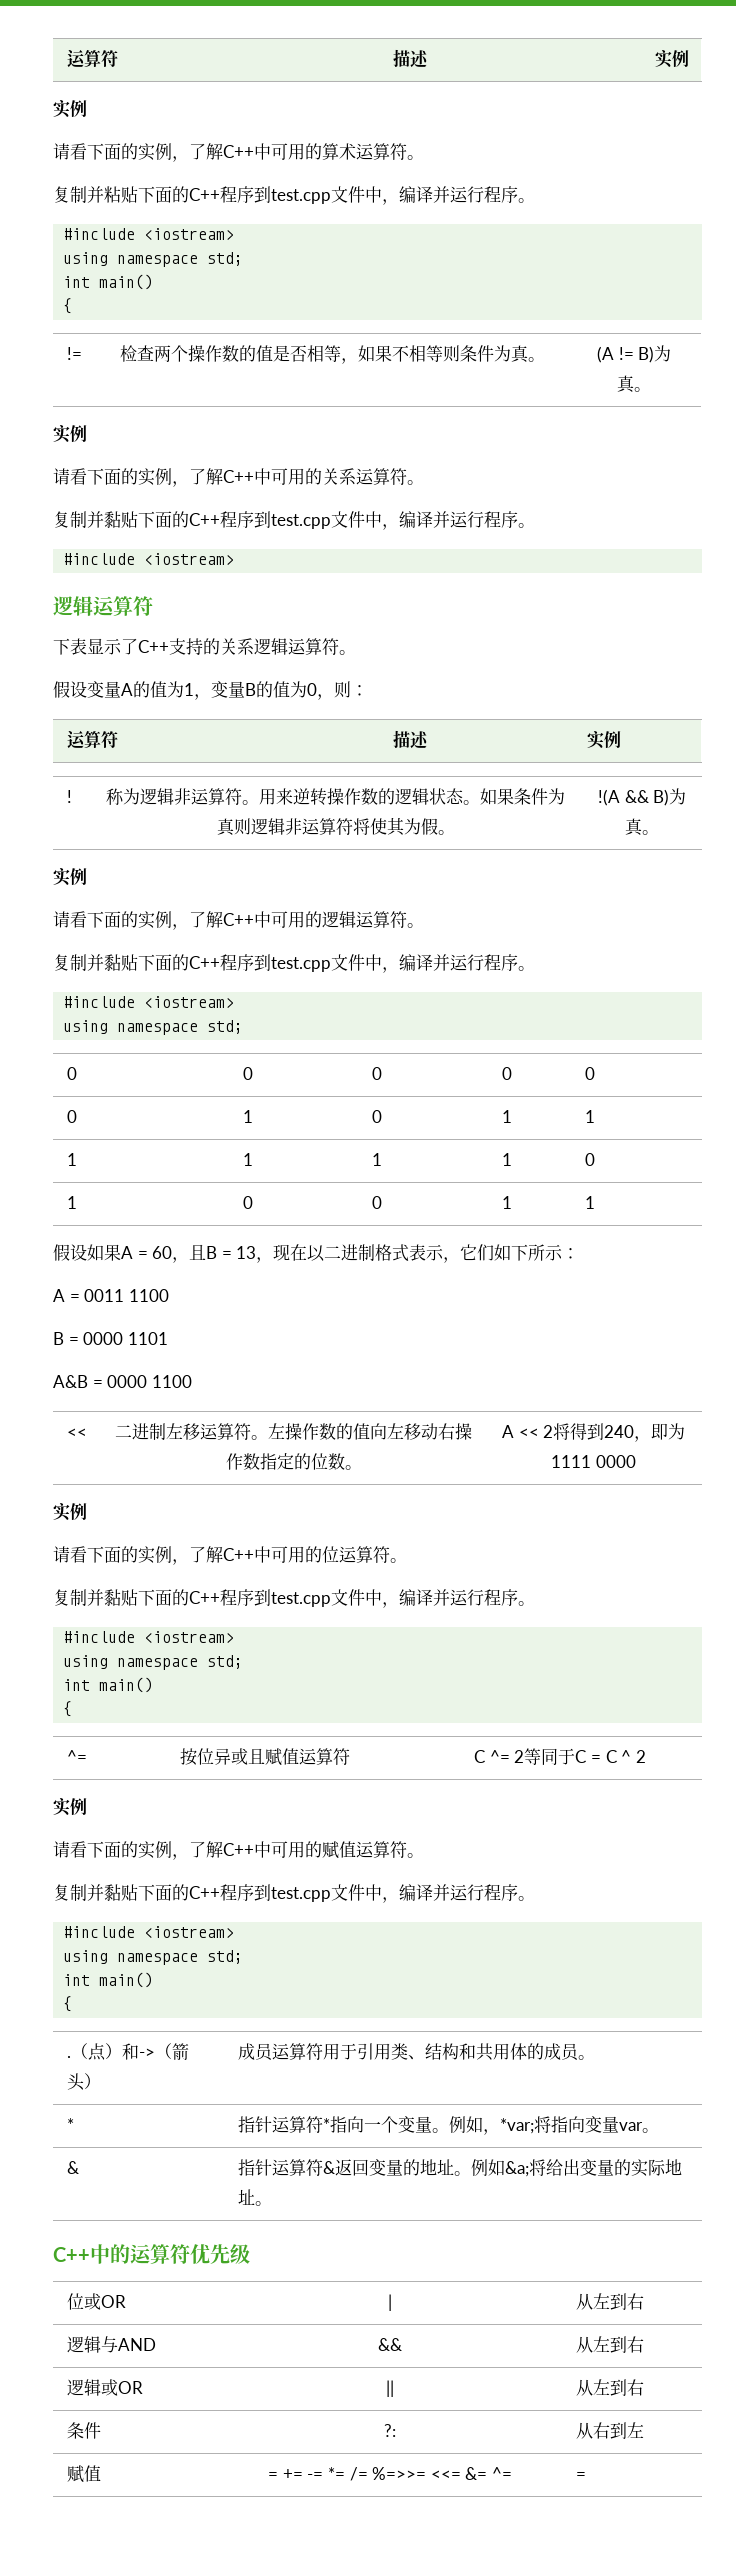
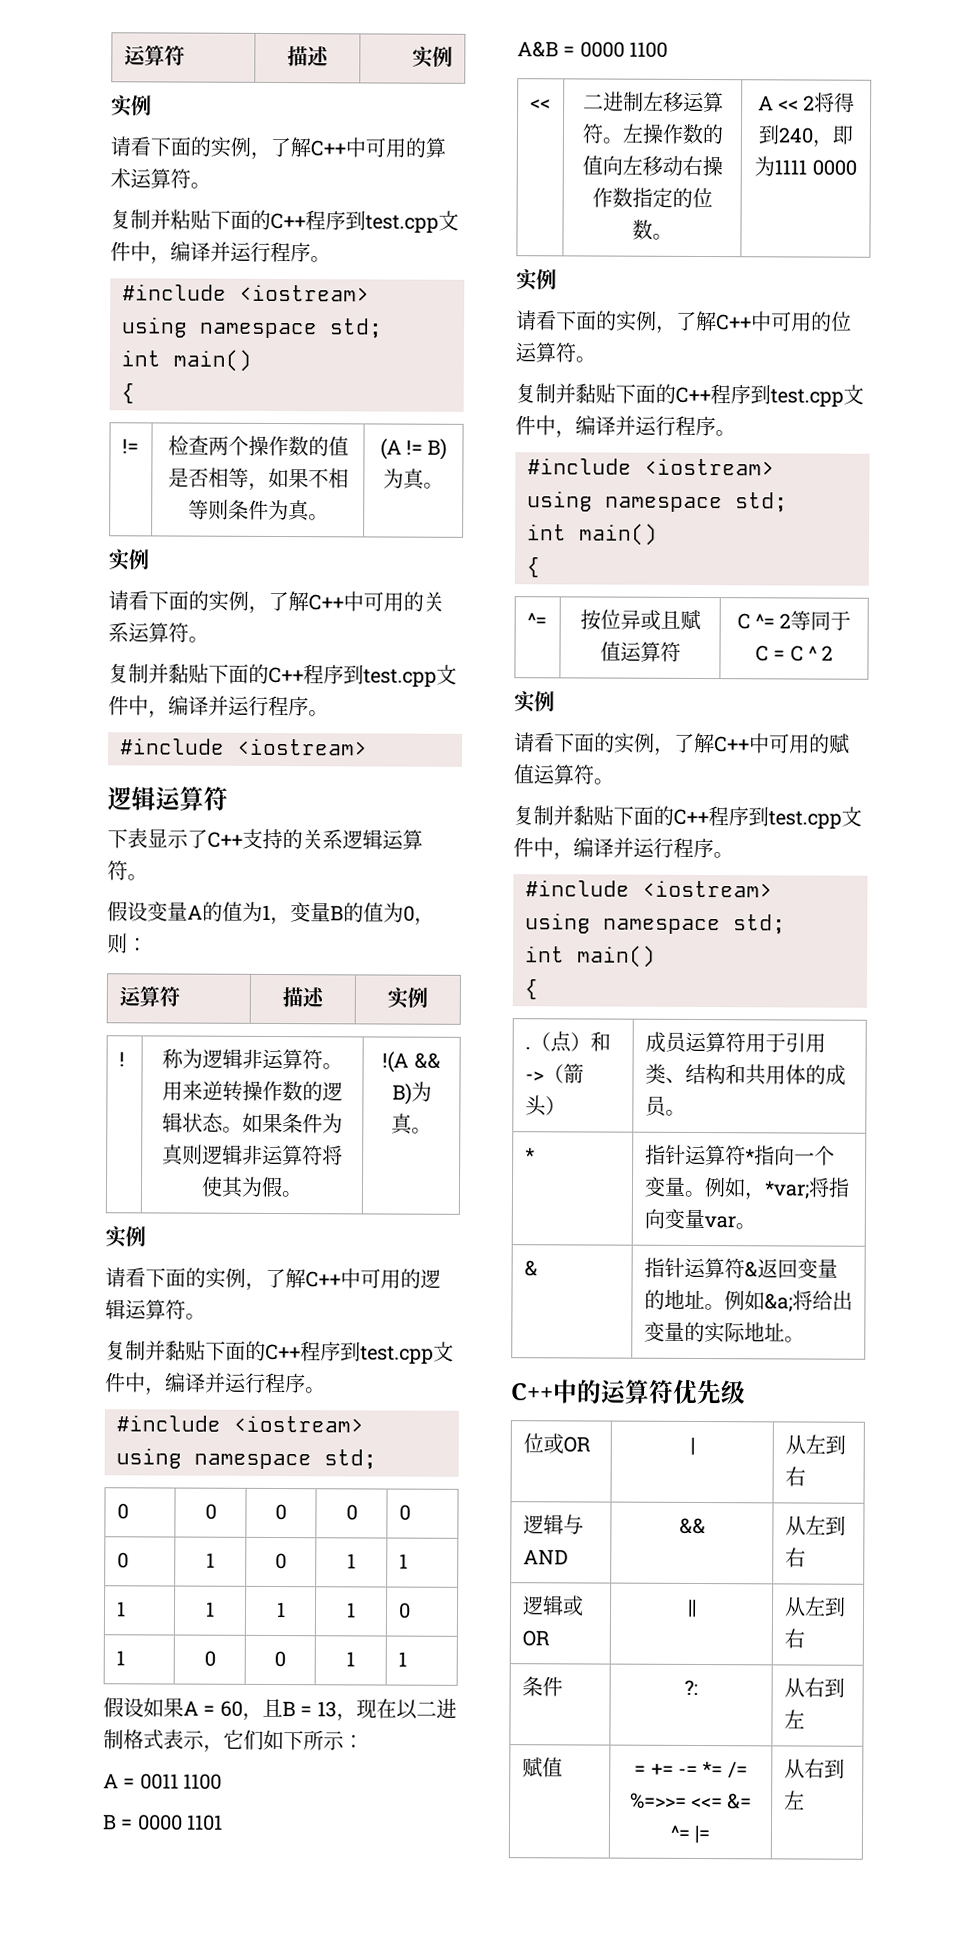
- 赋值 | = += -= *= /= %=>>= <<= &= ^= | =
+ 赋值 | = += -= *= /= %=>>= <<= &= ^= |= | 从右到左

